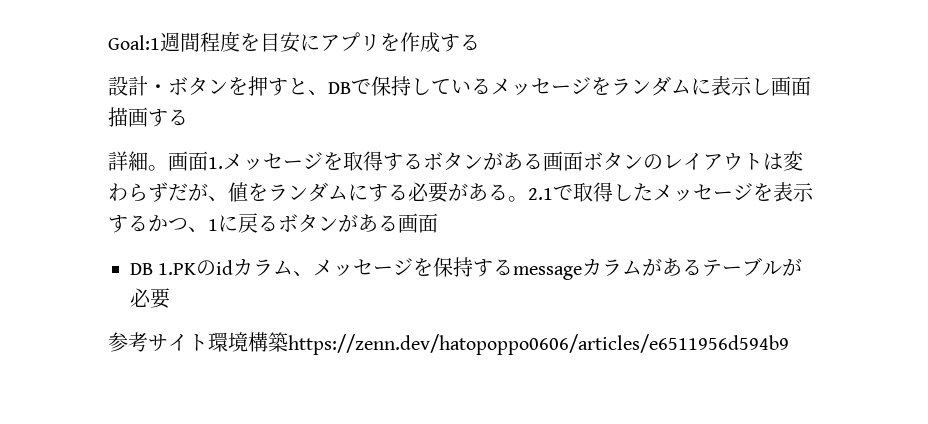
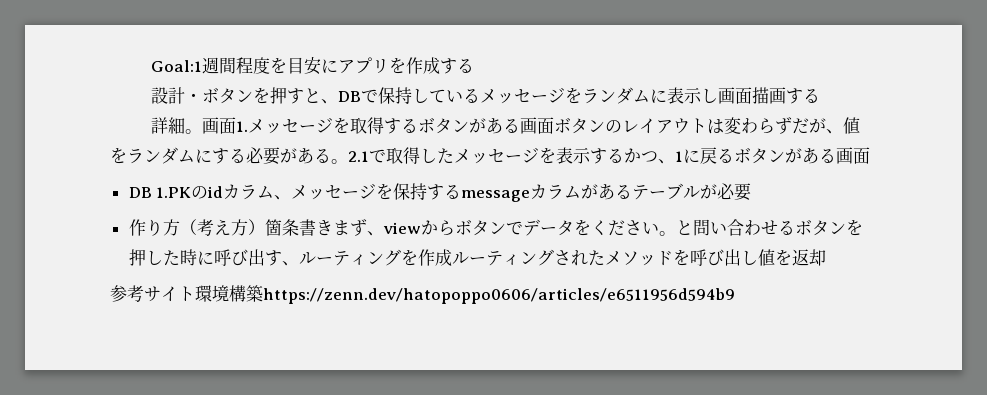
+ 作り方（考え方）箇条書きまず、viewからボタンでデータをください。と問い合わせるボタンを押した時に呼び出す、ルーティングを作成ルーティングされたメソッドを呼び出し値を返却

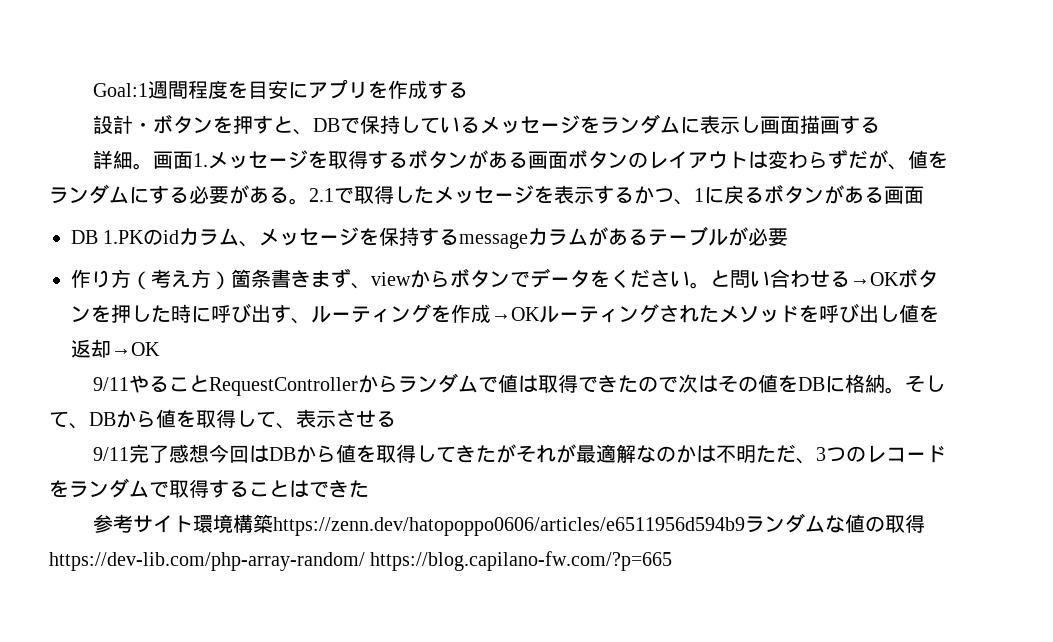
- と問い合わせるボタンを押した時に呼び出す、ルーティングを作成ルーティングされたメソッドを呼び出し値を返却
+ と問い合わせる→OKボタンを押した時に呼び出す、ルーティングを作成→OKルーティングされたメソッドを呼び出し値を返却→OK
+ 9/11やることRequestControllerからランダムで値は取得できたので次はその値をDBに格納。そして、DBから値を取得して、表示させる
+ 9/11完了感想今回はDBから値を取得してきたがそれが最適解なのかは不明ただ、3つのレコードをランダムで取得することはできた
- 参考サイト環境構築https://zenn.dev/hatopoppo0606/articles/e6511956d594b9
+ 参考サイト環境構築https://zenn.dev/hatopoppo0606/articles/e6511956d594b9ランダムな値の取得https://dev-lib.com/php-array-random/ https://blog.capilano-fw.com/?p=665

